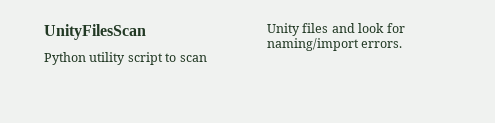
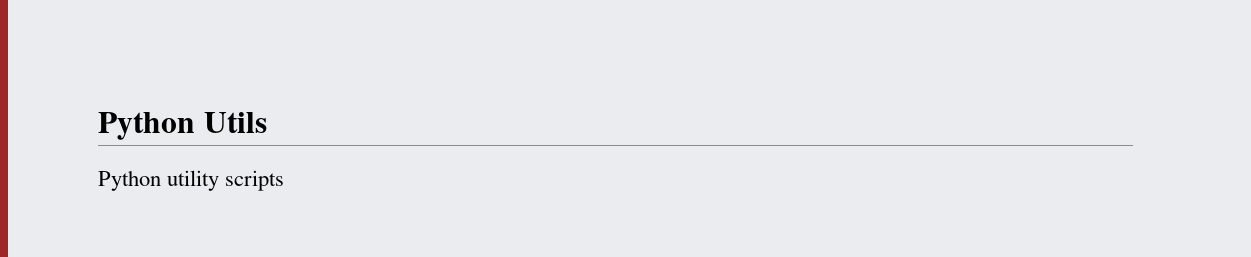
- UnityFilesScan
+ Python Utils
- Python utility script to scan Unity files and look for naming/import errors.
+ Python utility scripts

